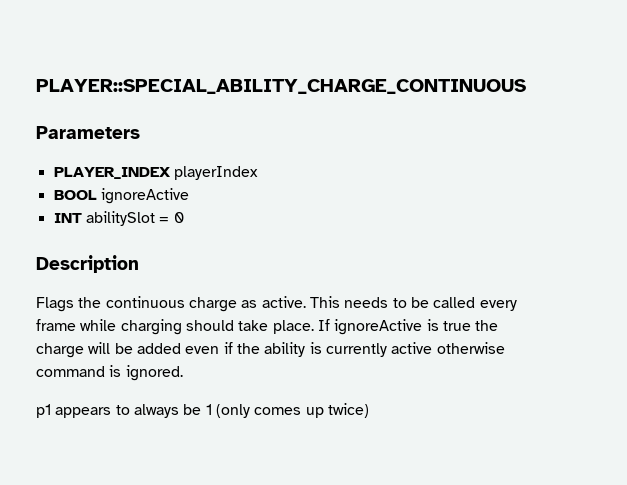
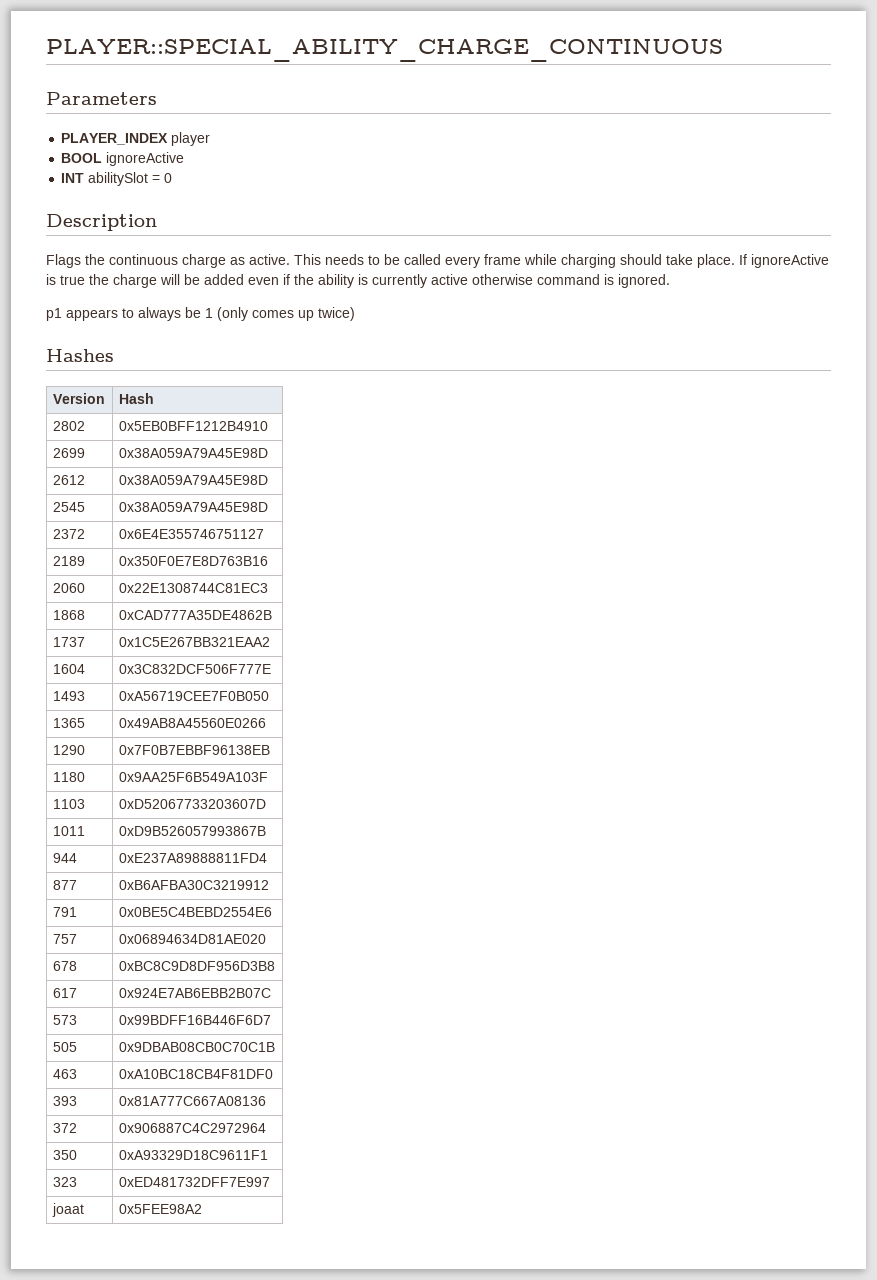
- PLAYER_INDEX playerIndex
+ PLAYER_INDEX player
+ Hashes
+ Version | Hash
+ 2802 | 0x5EB0BFF1212B4910
+ 2699 | 0x38A059A79A45E98D
+ 2612 | 0x38A059A79A45E98D
+ 2545 | 0x38A059A79A45E98D
+ 2372 | 0x6E4E355746751127
+ 2189 | 0x350F0E7E8D763B16
+ 2060 | 0x22E1308744C81EC3
+ 1868 | 0xCAD777A35DE4862B
+ 1737 | 0x1C5E267BB321EAA2
+ 1604 | 0x3C832DCF506F777E
+ 1493 | 0xA56719CEE7F0B050
+ 1365 | 0x49AB8A45560E0266
+ 1290 | 0x7F0B7EBBF96138EB
+ 1180 | 0x9AA25F6B549A103F
+ 1103 | 0xD52067733203607D
+ 1011 | 0xD9B526057993867B
+ 944 | 0xE237A89888811FD4
+ 877 | 0xB6AFBA30C3219912
+ 791 | 0x0BE5C4BEBD2554E6
+ 757 | 0x06894634D81AE020
+ 678 | 0xBC8C9D8DF956D3B8
+ 617 | 0x924E7AB6EBB2B07C
+ 573 | 0x99BDFF16B446F6D7
+ 505 | 0x9DBAB08CB0C70C1B
+ 463 | 0xA10BC18CB4F81DF0
+ 393 | 0x81A777C667A08136
+ 372 | 0x906887C4C2972964
+ 350 | 0xA93329D18C9611F1
+ 323 | 0xED481732DFF7E997
+ joaat | 0x5FEE98A2

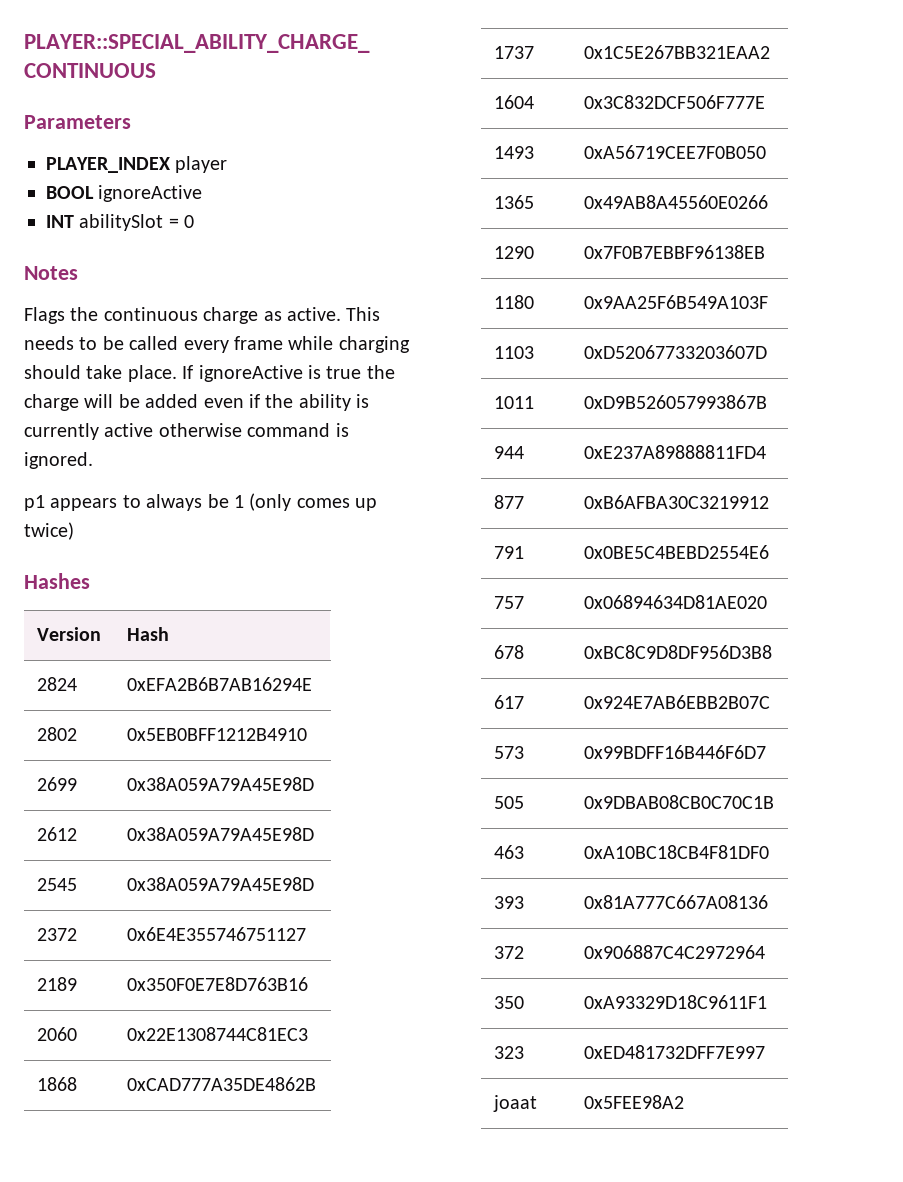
- Description
+ Notes
+ 2824 | 0xEFA2B6B7AB16294E

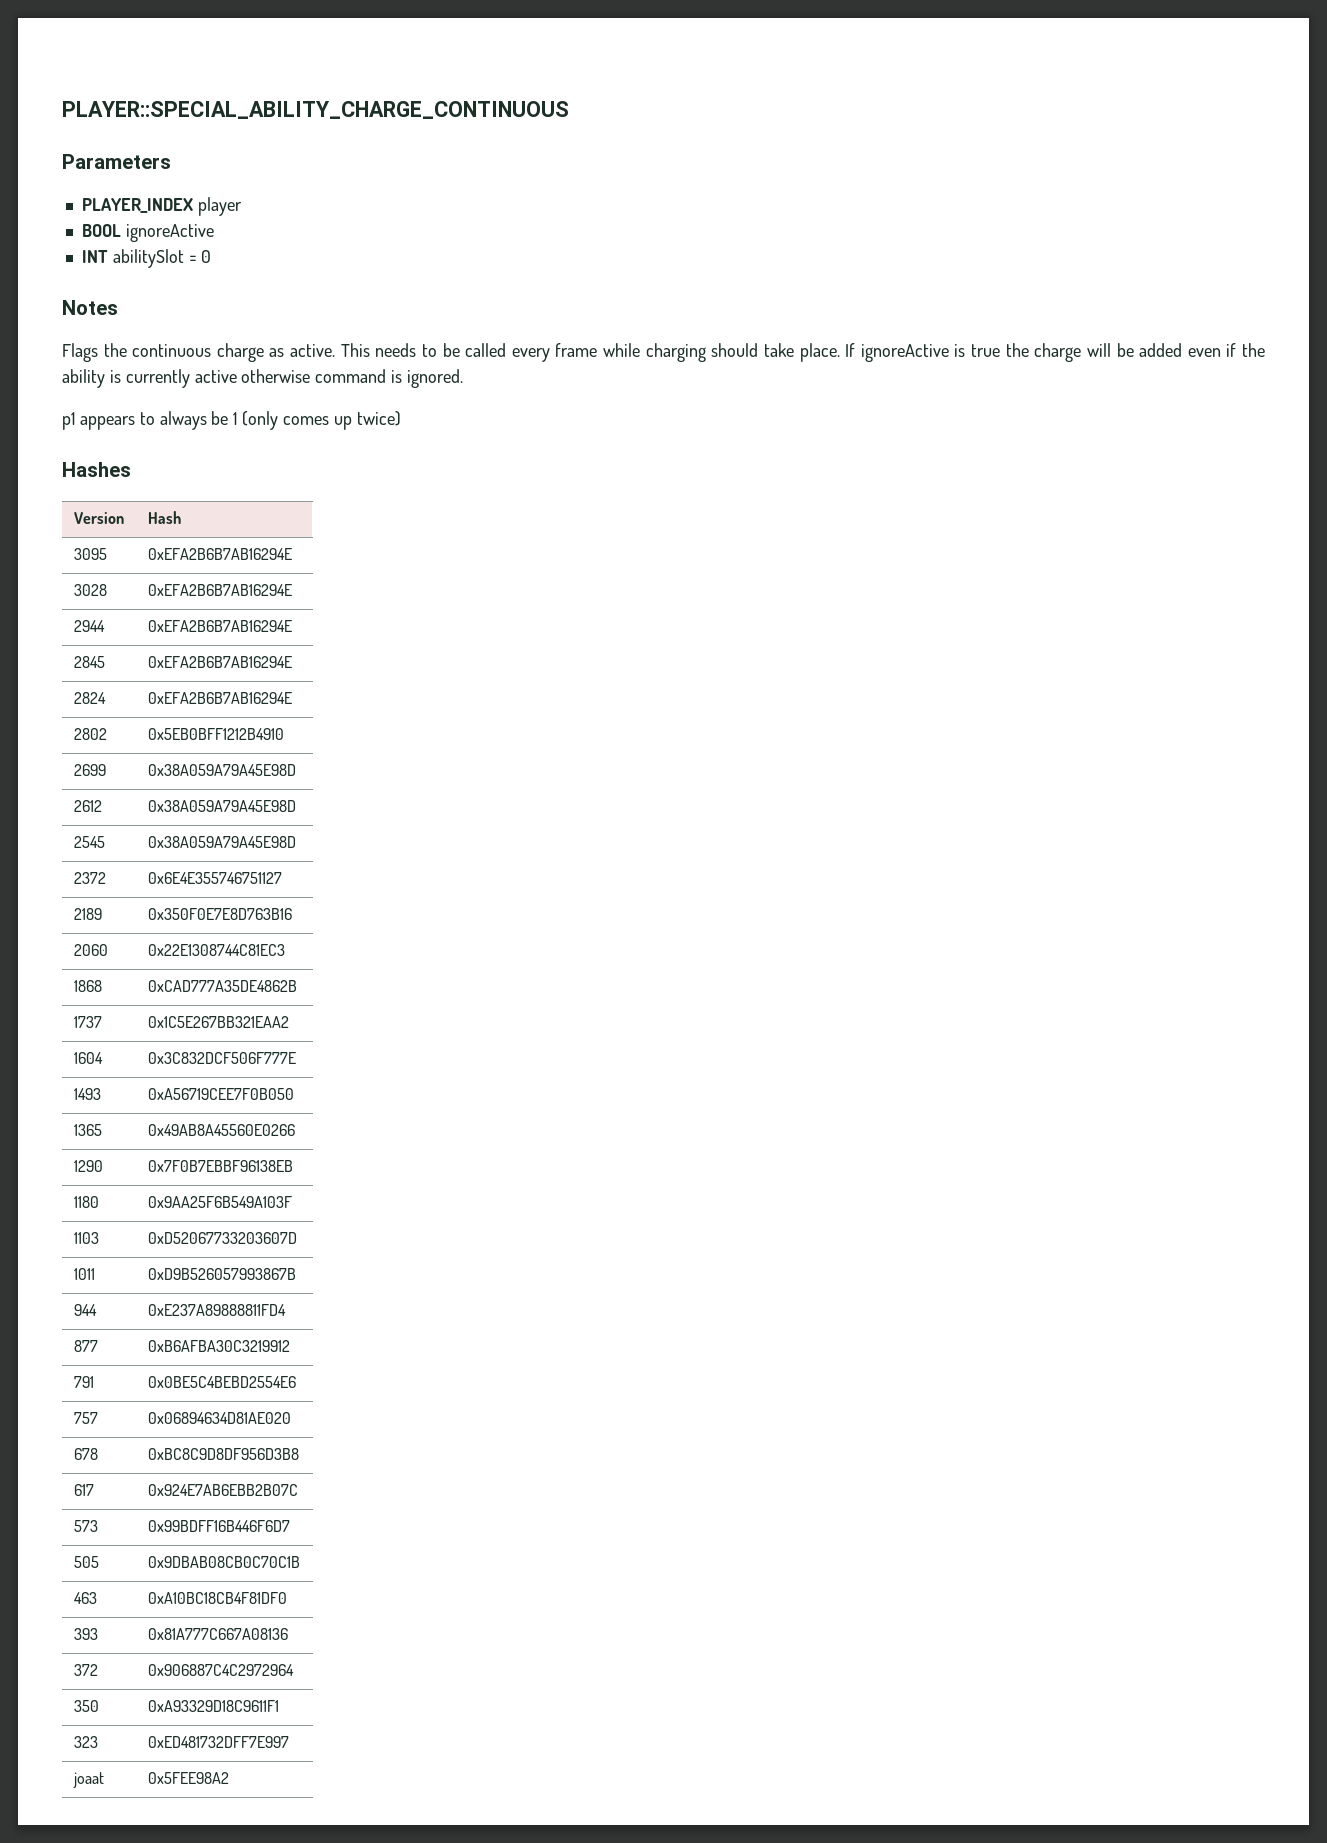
+ 3095 | 0xEFA2B6B7AB16294E
+ 3028 | 0xEFA2B6B7AB16294E
+ 2944 | 0xEFA2B6B7AB16294E
+ 2845 | 0xEFA2B6B7AB16294E

